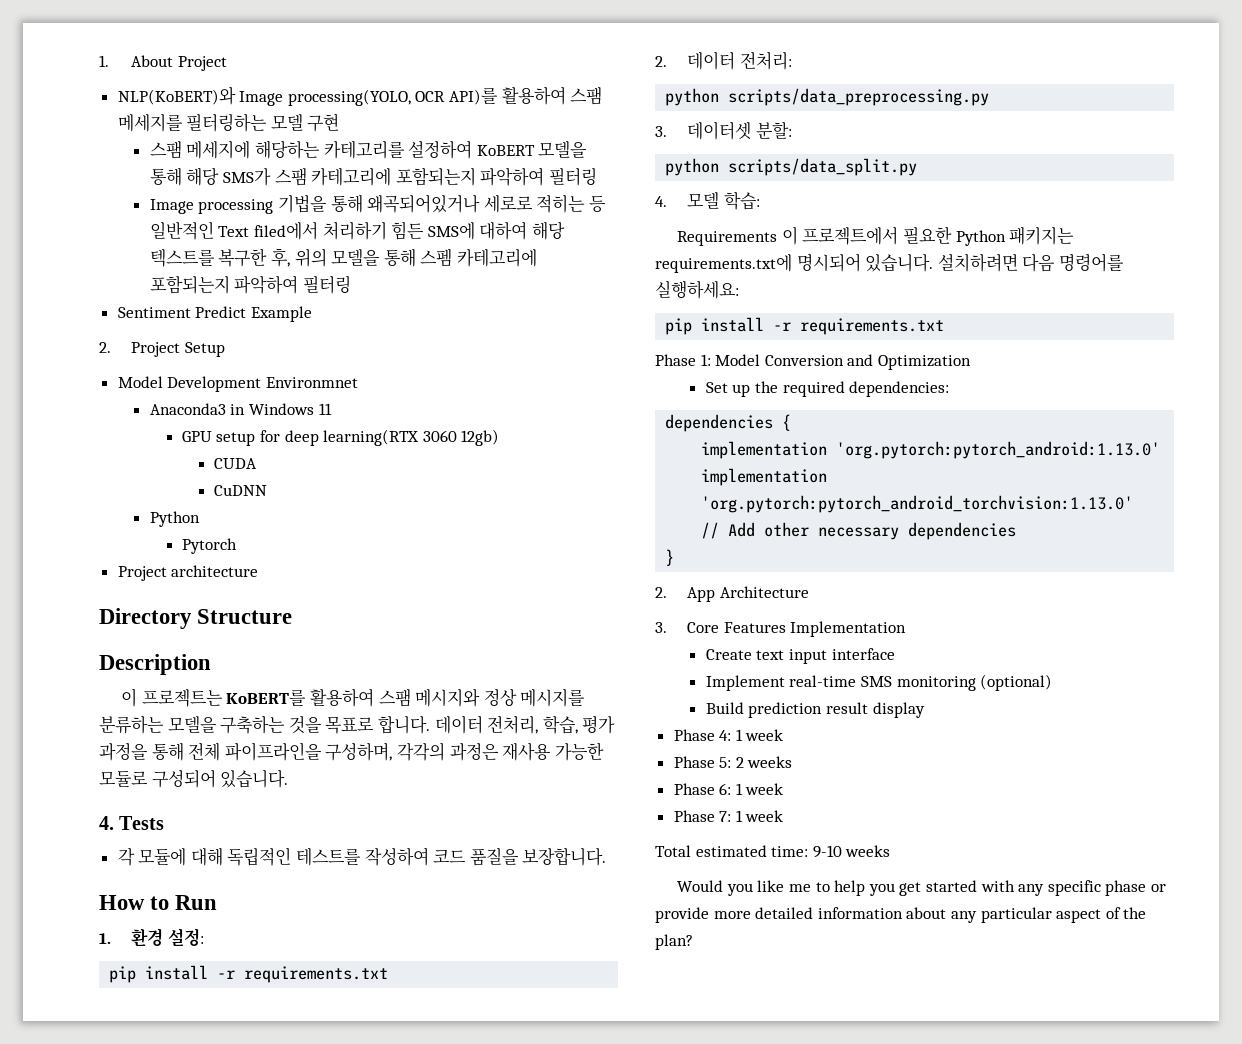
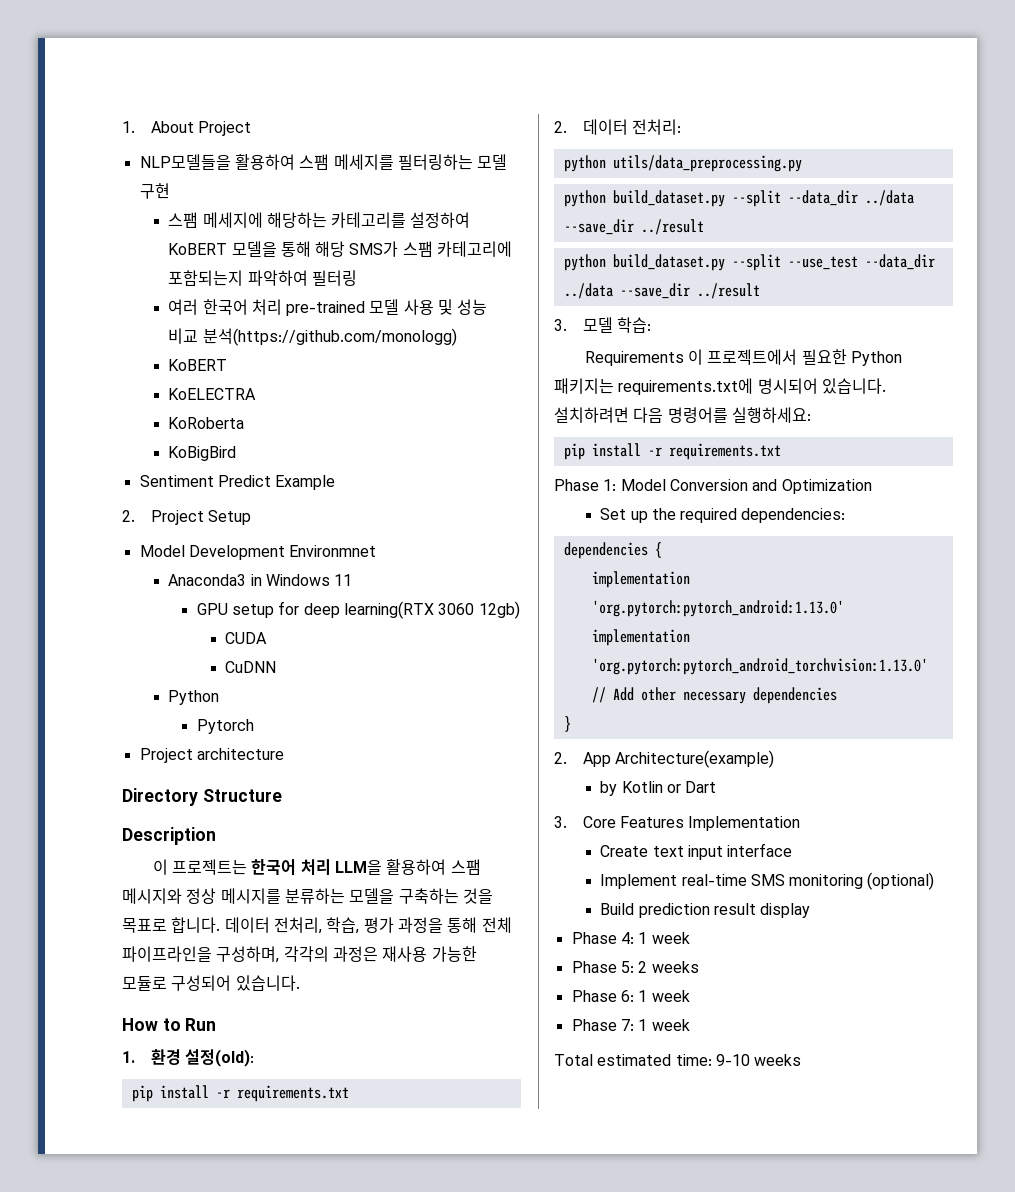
- NLP(KoBERT)와 Image processing(YOLO, OCR API)를 활용하여 스팸 메세지를 필터링하는 모델 구현
+ NLP모델들을 활용하여 스팸 메세지를 필터링하는 모델 구현
- Image processing 기법을 통해 왜곡되어있거나 세로로 적히는 등 일반적인 Text filed에서 처리하기 힘든 SMS에 대하여 해당 텍스트를 복구한 후, 위의 모델을 통해 스펨 카테고리에 포함되는지 파악하여 필터링
+ 여러 한국어 처리 pre-trained 모델 사용 및 성능 비교 분석(https://github.com/monologg)
+ KoBERT
+ KoELECTRA
+ KoRoberta
+ KoBigBird
- 이 프로젝트는 KoBERT를 활용하여 스팸 메시지와 정상 메시지를 분류하는 모델을 구축하는 것을 목표로 합니다.
+ 이 프로젝트는 한국어 처리 LLM을 활용하여 스팸 메시지와 정상 메시지를 분류하는 모델을 구축하는 것을 목표로 합니다.
- 4. Tests
- 각 모듈에 대해 독립적인 테스트를 작성하여 코드 품질을 보장합니다.
- 1. 환경 설정:
+ 1. 환경 설정(old):
- python scripts/data_preprocessing.py
- 3. 데이터셋 분할:
- python scripts/data_split.py
- 4. 모델 학습:
+ python utils/data_preprocessing.py
+ python build_dataset.py --split --data_dir ../data --save_dir ../result
+ python build_dataset.py --split --use_test --data_dir ../data --save_dir ../result
+ 3. 모델 학습:
- 2. App Architecture
+ 2. App Architecture(example)
+ by Kotlin or Dart
- Would you like me to help you get started with any specific phase or provide more detailed information about any particular aspect of the plan?

